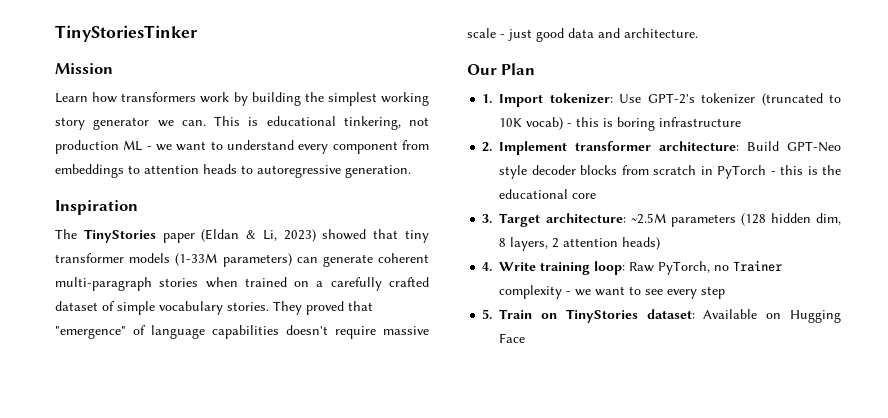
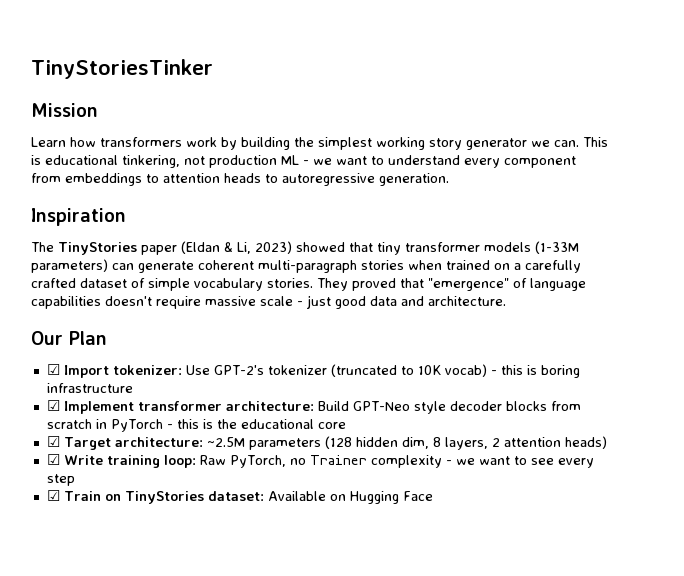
- 1. Import tokenizer: Use GPT-2's tokenizer (truncated to 10K vocab) - this is boring infrastructure
+ ☑ Import tokenizer: Use GPT-2's tokenizer (truncated to 10K vocab) - this is boring infrastructure
- 2. Implement transformer architecture: Build GPT-Neo style decoder blocks from scratch in PyTorch - this is the educational core
+ ☑ Implement transformer architecture: Build GPT-Neo style decoder blocks from scratch in PyTorch - this is the educational core
- 3. Target architecture: ~2.5M parameters (128 hidden dim, 8 layers, 2 attention heads)
+ ☑ Target architecture: ~2.5M parameters (128 hidden dim, 8 layers, 2 attention heads)
- 4. Write training loop: Raw PyTorch, no Trainer complexity - we want to see every step
+ ☑ Write training loop: Raw PyTorch, no Trainer complexity - we want to see every step
- 5. Train on TinyStories dataset: Available on Hugging Face
+ ☑ Train on TinyStories dataset: Available on Hugging Face

